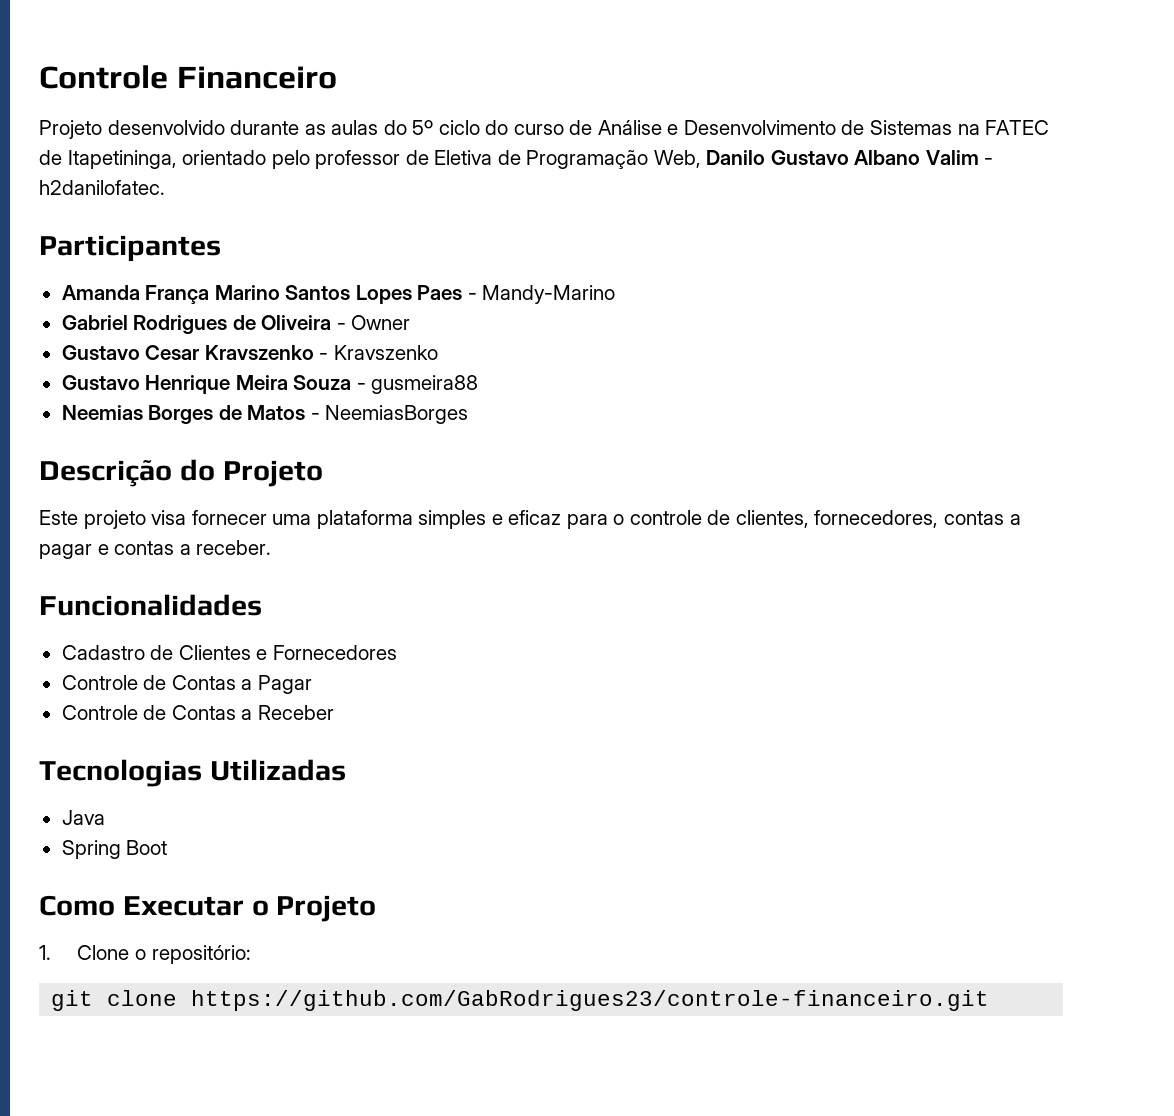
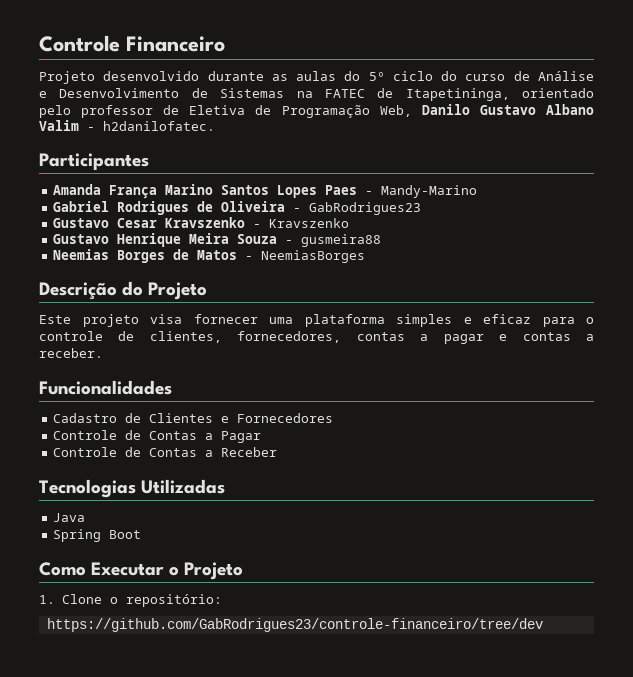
- Gabriel Rodrigues de Oliveira - Owner
+ Gabriel Rodrigues de Oliveira - GabRodrigues23
- git clone https://github.com/GabRodrigues23/controle-financeiro.git
+ https://github.com/GabRodrigues23/controle-financeiro/tree/dev

